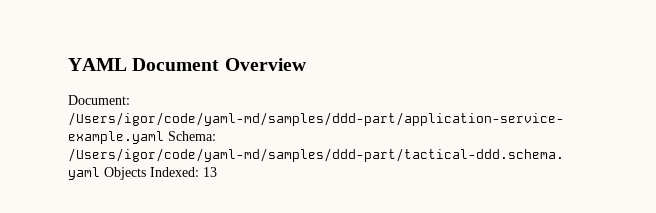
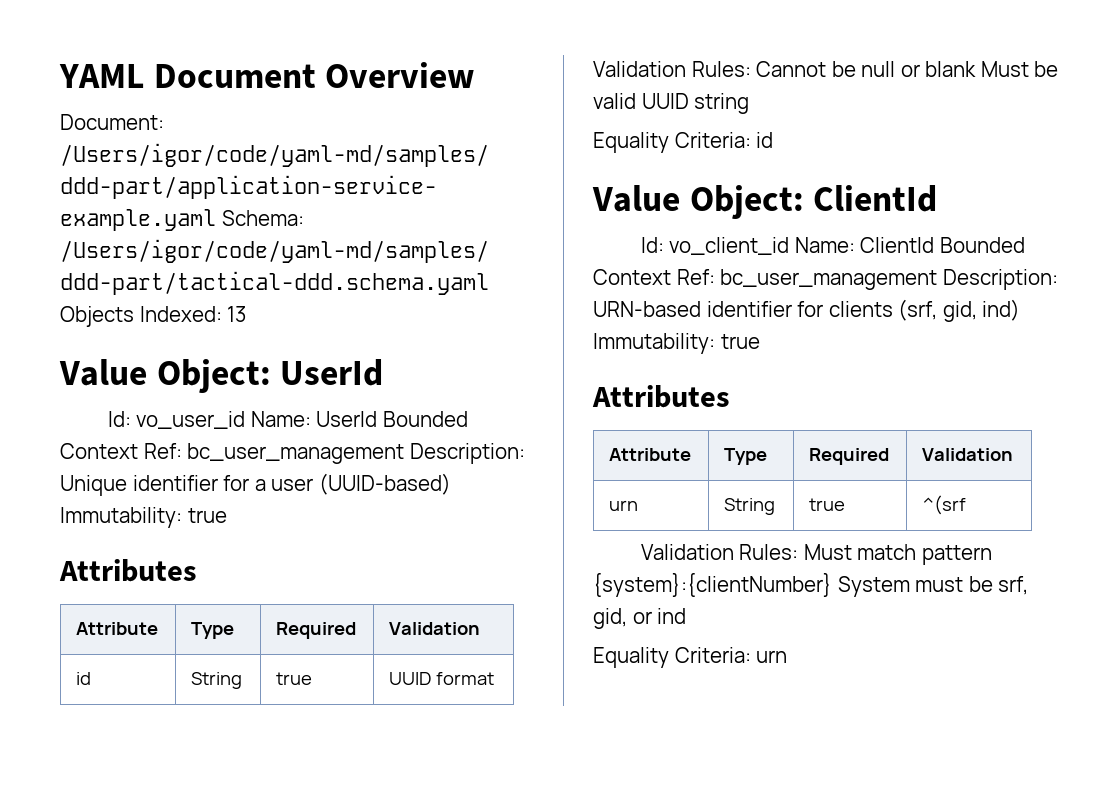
+ Value Object: UserId
+ Id: vo_user_id Name: UserId Bounded Context Ref: bc_user_management Description: Unique identifier for a user (UUID-based) Immutability: true
+ Attributes
+ Attribute | Type | Required | Validation
+ id | String | true | UUID format
+ Validation Rules: Cannot be null or blank Must be valid UUID string
+ Equality Criteria: id
+ Value Object: ClientId
+ Id: vo_client_id Name: ClientId Bounded Context Ref: bc_user_management Description: URN-based identifier for clients (srf, gid, ind) Immutability: true
+ Attributes
+ Attribute | Type | Required | Validation
+ urn | String | true | ^(srf
+ Validation Rules: Must match pattern {system}:{clientNumber} System must be srf, gid, or ind
+ Equality Criteria: urn

